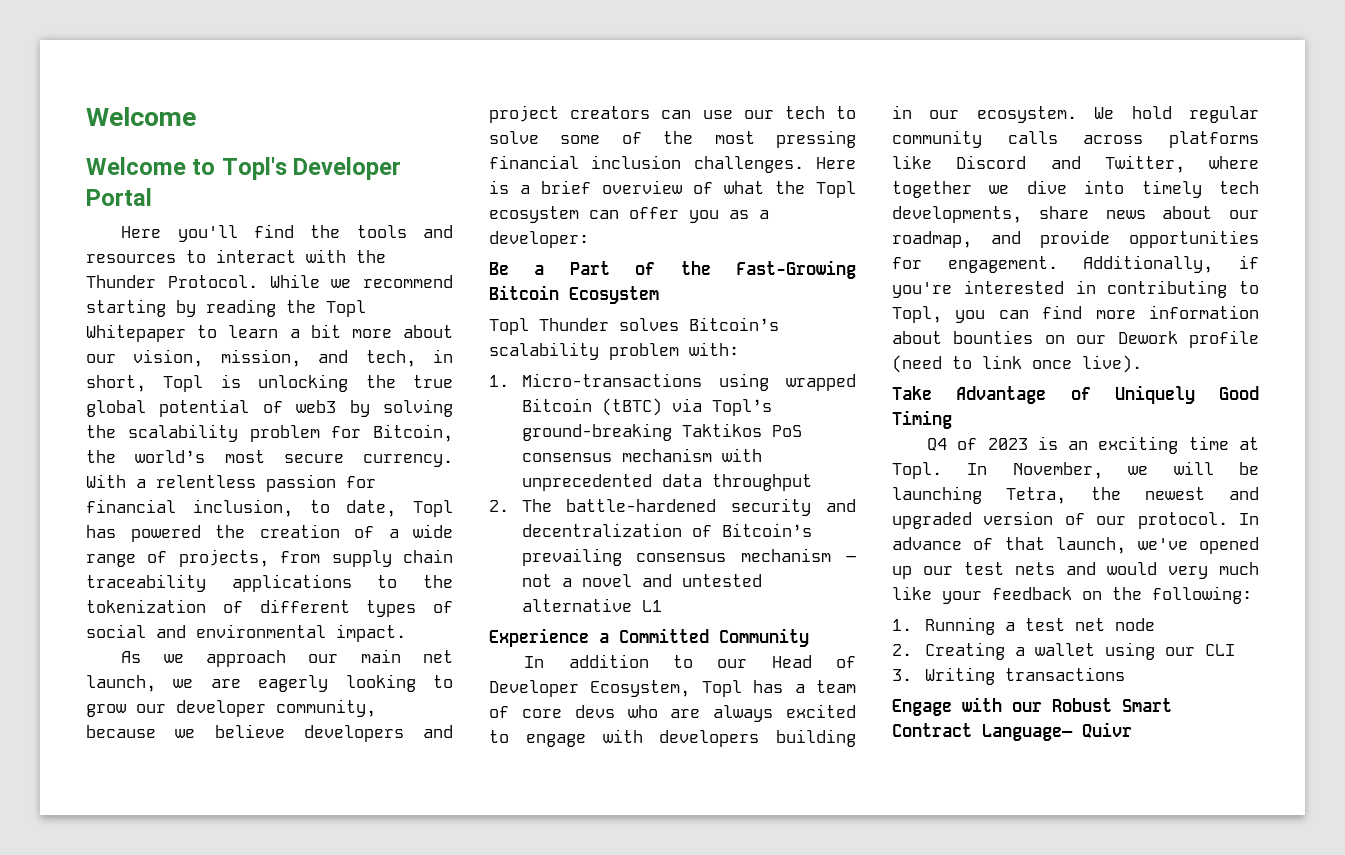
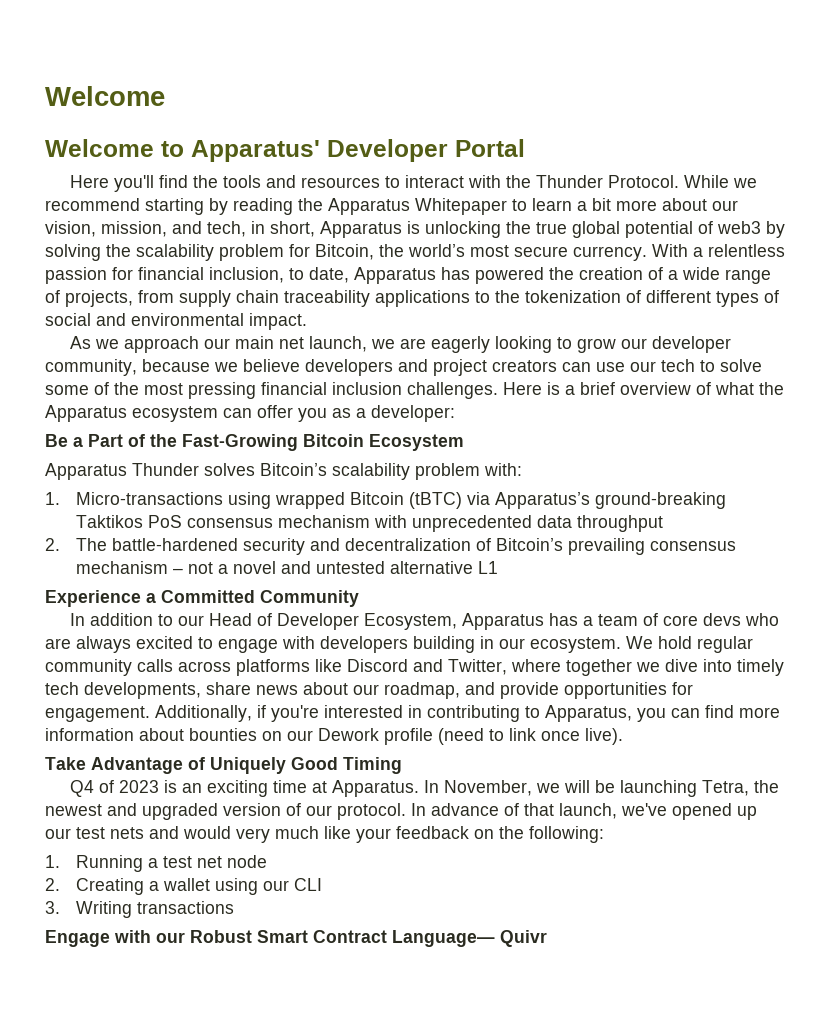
- Welcome to Topl's Developer Portal
+ Welcome to Apparatus' Developer Portal
- While we recommend starting by reading the Topl Whitepaper to learn a bit more about our vision, mission, and tech, in short, Topl is unlocking the true global potential of web3 by solving the scalability problem for Bitcoin, the world’s most secure currency.
+ While we recommend starting by reading the Apparatus Whitepaper to learn a bit more about our vision, mission, and tech, in short, Apparatus is unlocking the true global potential of web3 by solving the scalability problem for Bitcoin, the world’s most secure currency.
- With a relentless passion for financial inclusion, to date, Topl has powered the creation of a wide range of projects, from supply chain traceability applications to the tokenization of different types of social and environmental impact.
+ With a relentless passion for financial inclusion, to date, Apparatus has powered the creation of a wide range of projects, from supply chain traceability applications to the tokenization of different types of social and environmental impact.
- Here is a brief overview of what the Topl ecosystem can offer you as a developer:
+ Here is a brief overview of what the Apparatus ecosystem can offer you as a developer:
- Topl Thunder solves Bitcoin’s scalability problem with:
+ Apparatus Thunder solves Bitcoin’s scalability problem with:
- 1. Micro-transactions using wrapped Bitcoin (tBTC) via Topl’s ground-breaking Taktikos PoS consensus mechanism with unprecedented data throughput
+ 1. Micro-transactions using wrapped Bitcoin (tBTC) via Apparatus’s ground-breaking Taktikos PoS consensus mechanism with unprecedented data throughput
- In addition to our Head of Developer Ecosystem, Topl has a team of core devs who are always excited to engage with developers building in our ecosystem.
+ In addition to our Head of Developer Ecosystem, Apparatus has a team of core devs who are always excited to engage with developers building in our ecosystem.
- Additionally, if you're interested in contributing to Topl, you can find more information about bounties on our Dework profile (need to link once live).
+ Additionally, if you're interested in contributing to Apparatus, you can find more information about bounties on our Dework profile (need to link once live).
- Q4 of 2023 is an exciting time at Topl.
+ Q4 of 2023 is an exciting time at Apparatus.

